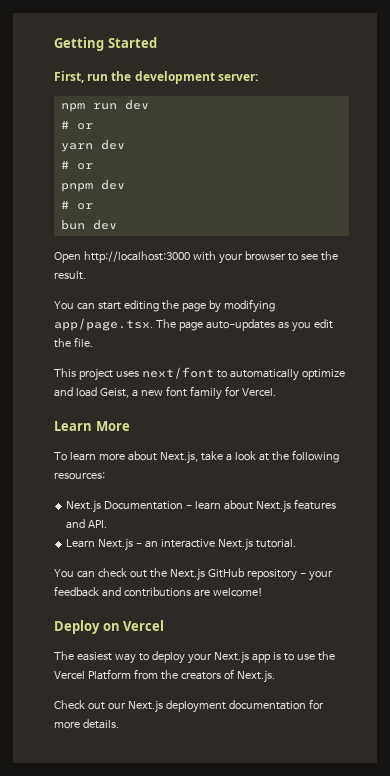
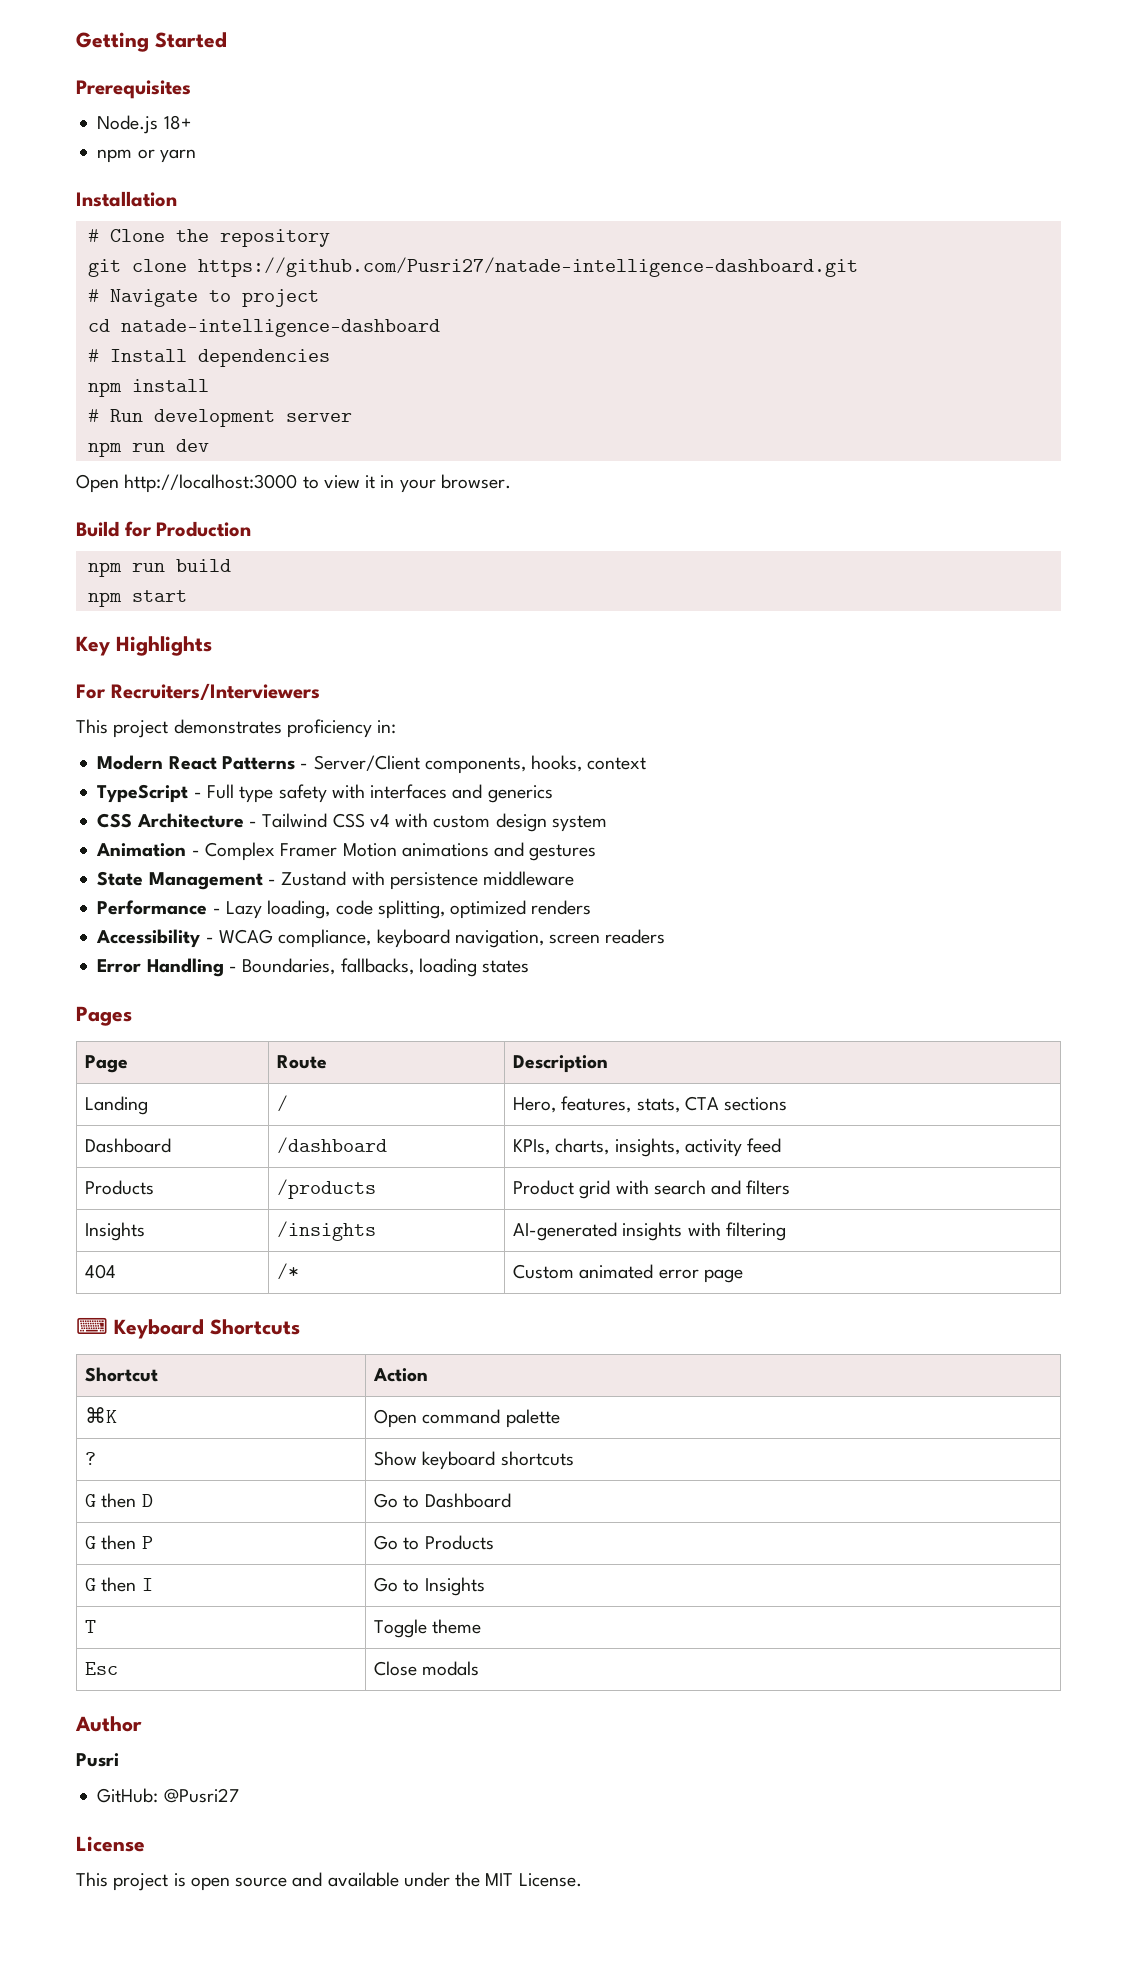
- First, run the development server:
+ Prerequisites
+ Node.js 18+
+ npm or yarn
+ Installation
+ # Clone the repository
+ git clone https://github.com/Pusri27/natade-intelligence-dashboard.git
+ # Navigate to project
+ cd natade-intelligence-dashboard
+ # Install dependencies
+ npm install
+ # Run development server
  npm run dev
- # or
- yarn dev
- # or
- pnpm dev
- # or
- bun dev
- Open http://localhost:3000 with your browser to see the result.
- You can start editing the page by modifying app/page.tsx. The page auto-updates as you edit the file.
- This project uses next/font to automatically optimize and load Geist, a new font family for Vercel.
- Learn More
- To learn more about Next.js, take a look at the following resources:
- Next.js Documentation - learn about Next.js features and API.
- Learn Next.js - an interactive Next.js tutorial.
- You can check out the Next.js GitHub repository - your feedback and contributions are welcome!
- Deploy on Vercel
- The easiest way to deploy your Next.js app is to use the Vercel Platform from the creators of Next.js.
- Check out our Next.js deployment documentation for more details.
+ Open http://localhost:3000 to view it in your browser.
+ Build for Production
+ npm run build
+ npm start
+ Key Highlights
+ For Recruiters/Interviewers
+ This project demonstrates proficiency in:
+ Modern React Patterns - Server/Client components, hooks, context
+ TypeScript - Full type safety with interfaces and generics
+ CSS Architecture - Tailwind CSS v4 with custom design system
+ Animation - Complex Framer Motion animations and gestures
+ State Management - Zustand with persistence middleware
+ Performance - Lazy loading, code splitting, optimized renders
+ Accessibility - WCAG compliance, keyboard navigation, screen readers
+ Error Handling - Boundaries, fallbacks, loading states
+ Pages
+ Page | Route | Description
+ Landing | / | Hero, features, stats, CTA sections
+ Dashboard | /dashboard | KPIs, charts, insights, activity feed
+ Products | /products | Product grid with search and filters
+ Insights | /insights | AI-generated insights with filtering
+ 404 | /* | Custom animated error page
+ ⌨ Keyboard Shortcuts
+ Shortcut | Action
+ ⌘K | Open command palette
+ ? | Show keyboard shortcuts
+ G then D | Go to Dashboard
+ G then P | Go to Products
+ G then I | Go to Insights
+ T | Toggle theme
+ Esc | Close modals
+ Author
+ Pusri
+ GitHub: @Pusri27
+ License
+ This project is open source and available under the MIT License.

